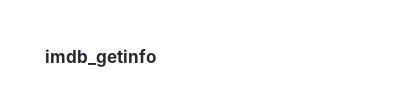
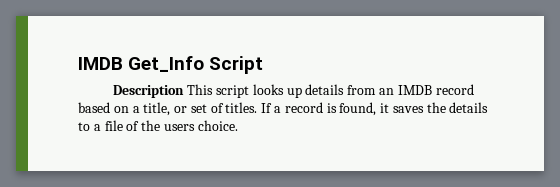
- imdb_getinfo
+ IMDB Get_Info Script
+ Description This script looks up details from an IMDB record based on a title, or set of titles. If a record is found, it saves the details to a file of the users choice.

